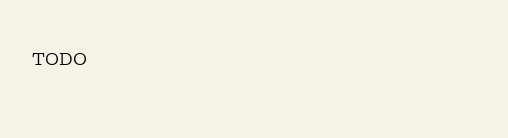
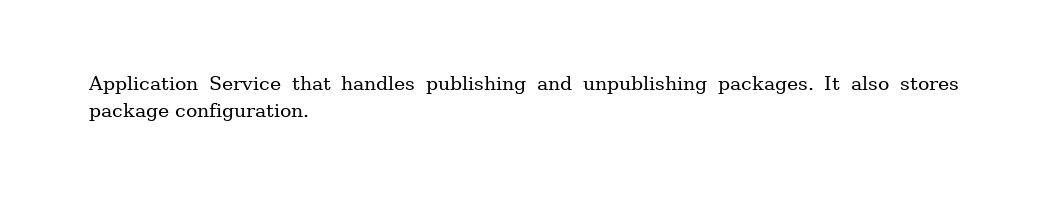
- TODO
+ Application Service that handles publishing and unpublishing packages. It also stores package configuration.

